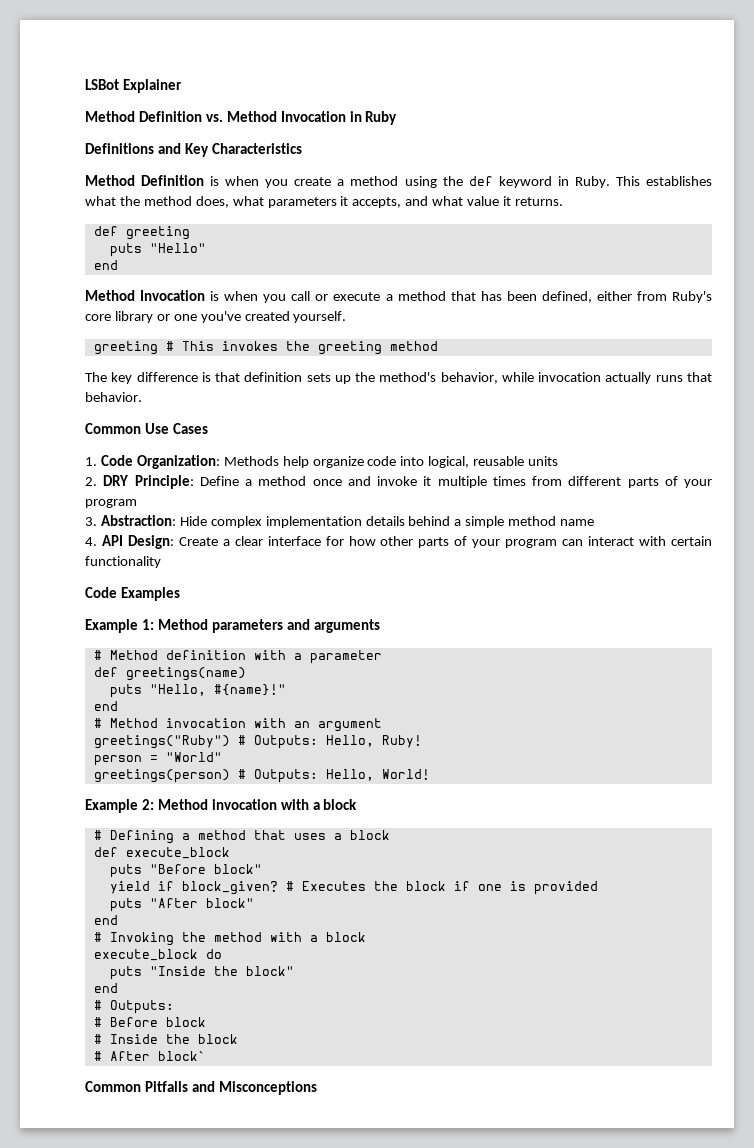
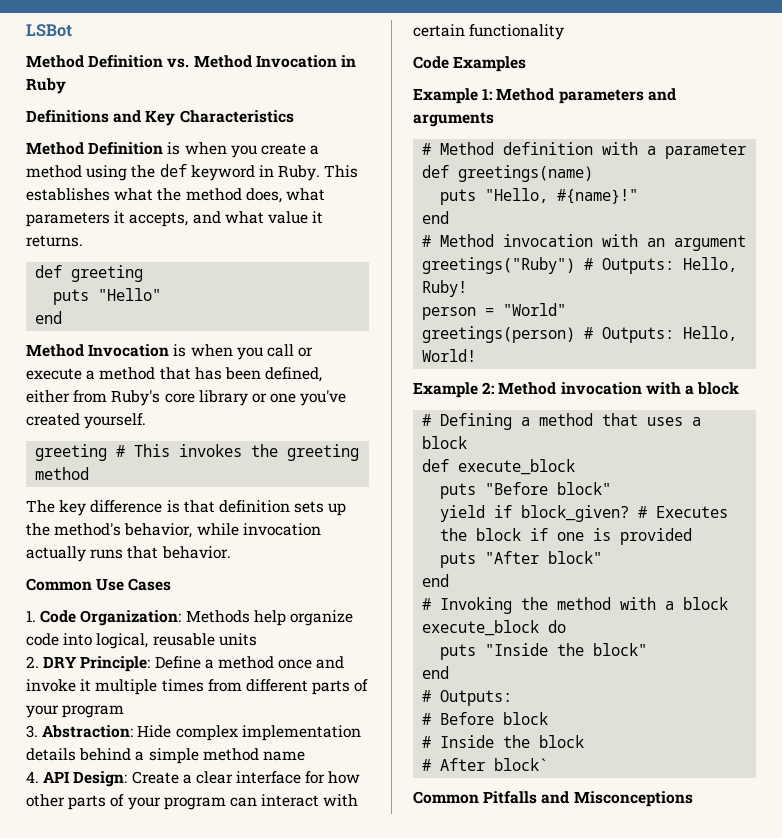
- LSBot Explainer
+ LSBot

